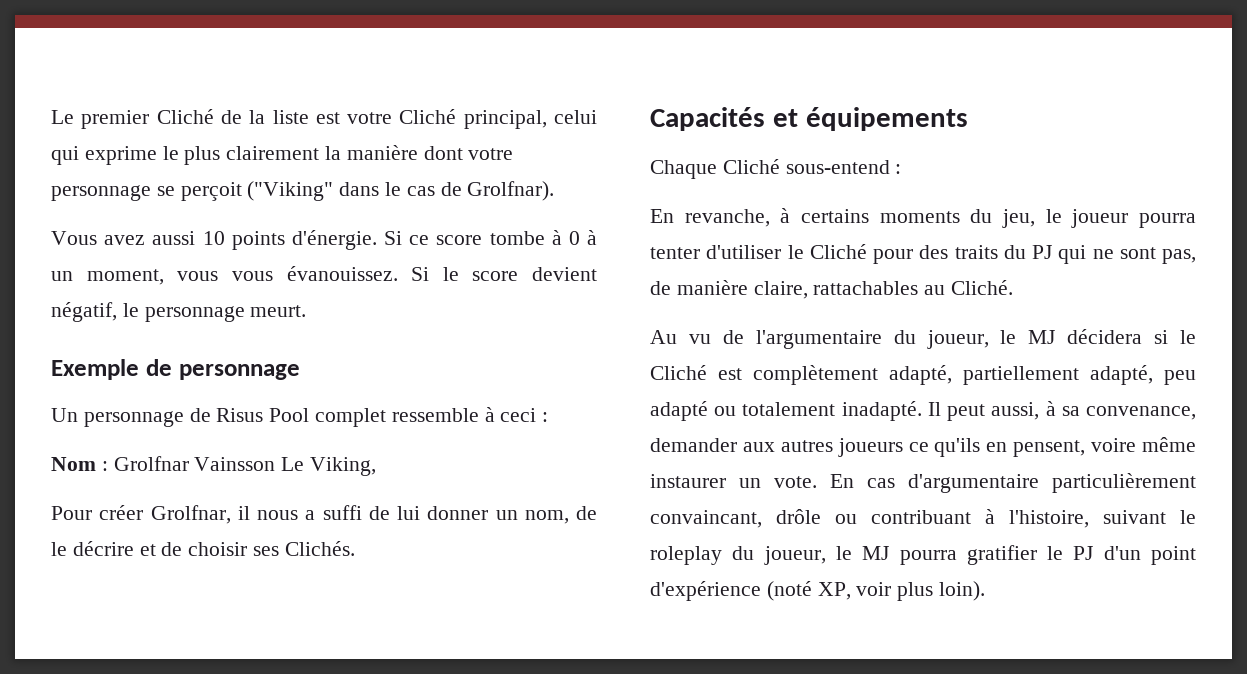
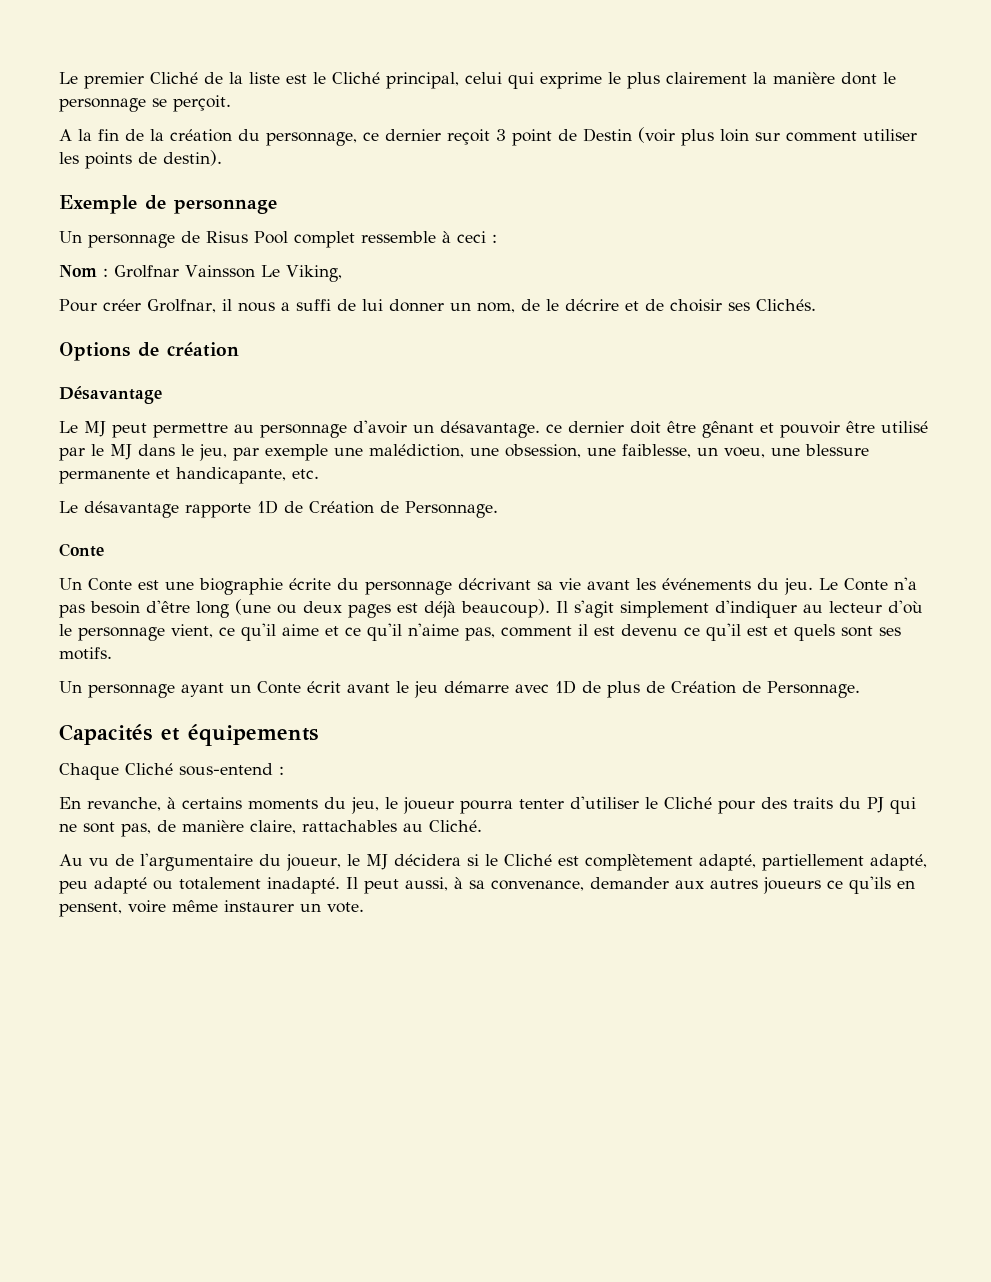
- Le premier Cliché de la liste est votre Cliché principal, celui qui exprime le plus clairement la manière dont votre personnage se perçoit ("Viking" dans le cas de Grolfnar).
- Vous avez aussi 10 points d'énergie. Si ce score tombe à 0 à un moment, vous vous évanouissez. Si le score devient négatif, le personnage meurt.
+ Le premier Cliché de la liste est le Cliché principal, celui qui exprime le plus clairement la manière dont le personnage se perçoit.
+ A la fin de la création du personnage, ce dernier reçoit 3 point de Destin (voir plus loin sur comment utiliser les points de destin).
+ Options de création
+ Désavantage
+ Le MJ peut permettre au personnage d'avoir un désavantage. ce dernier doit être gênant et pouvoir être utilisé par le MJ dans le jeu, par exemple une malédiction, une obsession, une faiblesse, un voeu, une blessure permanente et handicapante, etc.
+ Le désavantage rapporte 1D de Création de Personnage.
+ Conte
+ Un Conte est une biographie écrite du personnage décrivant sa vie avant les événements du jeu. Le Conte n'a pas besoin d'être long (une ou deux pages est déjà beaucoup). Il s'agit simplement d'indiquer au lecteur d'où le personnage vient, ce qu'il aime et ce qu'il n'aime pas, comment il est devenu ce qu'il est et quels sont ses motifs.
+ Un personnage ayant un Conte écrit avant le jeu démarre avec 1D de plus de Création de Personnage.
- En cas d'argumentaire particulièrement convaincant, drôle ou contribuant à l'histoire, suivant le roleplay du joueur, le MJ pourra gratifier le PJ d'un point d'expérience (noté XP, voir plus loin).

